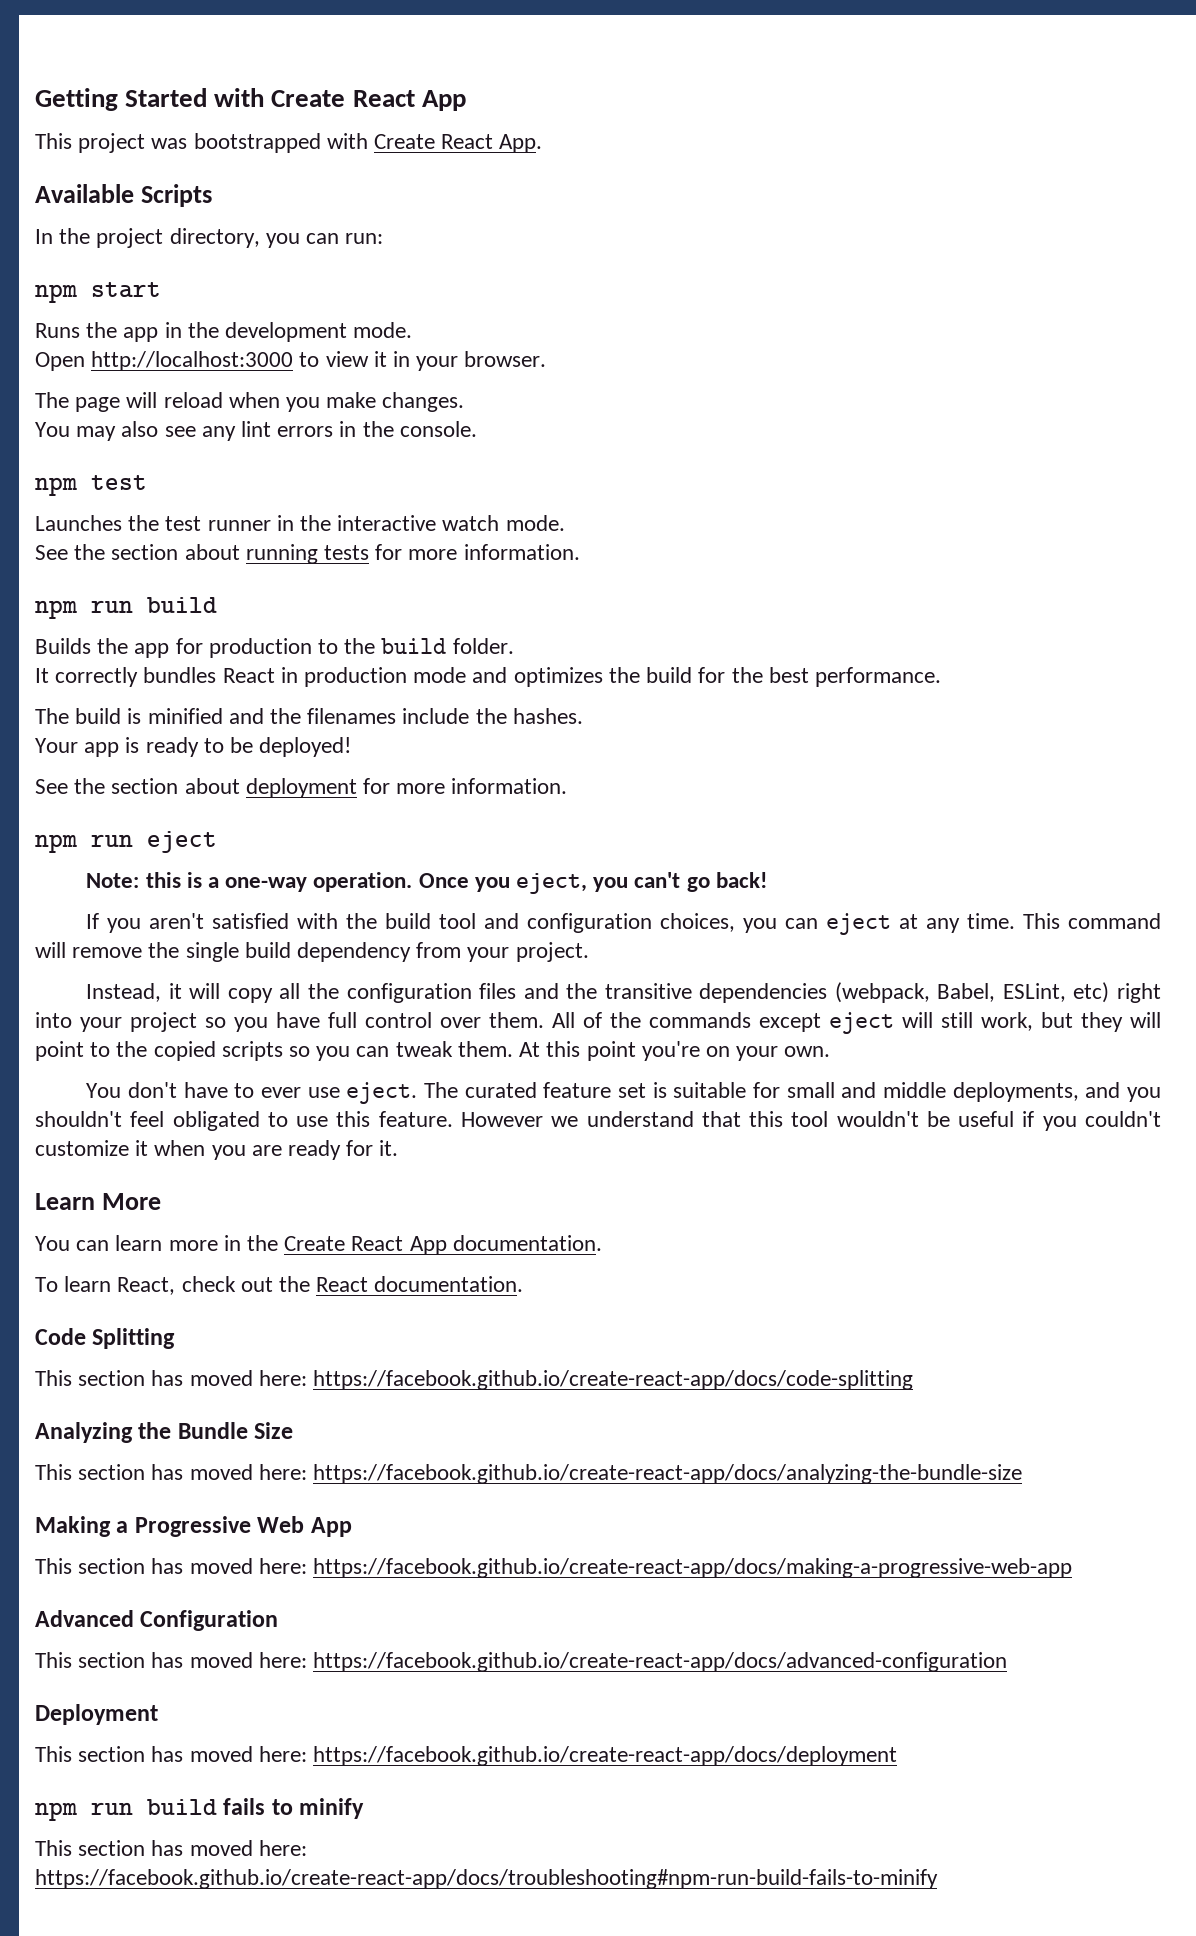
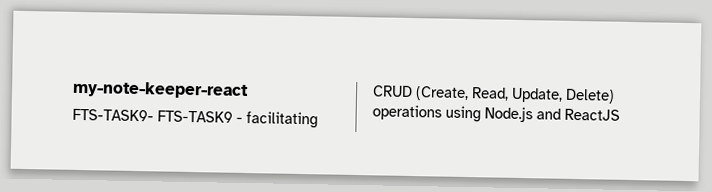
- Getting Started with Create React App
- This project was bootstrapped with Create React App.
- Available Scripts
- In the project directory, you can run:
- npm start
- Runs the app in the development mode.
- Open http://localhost:3000 to view it in your browser.
- The page will reload when you make changes.
- You may also see any lint errors in the console.
- npm test
- Launches the test runner in the interactive watch mode.
- See the section about running tests for more information.
- npm run build
- Builds the app for production to the build folder.
- It correctly bundles React in production mode and optimizes the build for the best performance.
- The build is minified and the filenames include the hashes.
- Your app is ready to be deployed!
- See the section about deployment for more information.
- npm run eject
- Note: this is a one-way operation. Once you eject, you can't go back!
- If you aren't satisfied with the build tool and configuration choices, you can eject at any time. This command will remove the single build dependency from your project.
- Instead, it will copy all the configuration files and the transitive dependencies (webpack, Babel, ESLint, etc) right into your project so you have full control over them. All of the commands except eject will still work, but they will point to the copied scripts so you can tweak them. At this point you're on your own.
- You don't have to ever use eject. The curated feature set is suitable for small and middle deployments, and you shouldn't feel obligated to use this feature. However we understand that this tool wouldn't be useful if you couldn't customize it when you are ready for it.
- Learn More
- You can learn more in the Create React App documentation.
- To learn React, check out the React documentation.
- Code Splitting
- This section has moved here: https://facebook.github.io/create-react-app/docs/code-splitting
- Analyzing the Bundle Size
- This section has moved here: https://facebook.github.io/create-react-app/docs/analyzing-the-bundle-size
- Making a Progressive Web App
- This section has moved here: https://facebook.github.io/create-react-app/docs/making-a-progressive-web-app
- Advanced Configuration
- This section has moved here: https://facebook.github.io/create-react-app/docs/advanced-configuration
- Deployment
- This section has moved here: https://facebook.github.io/create-react-app/docs/deployment
- npm run build fails to minify
- This section has moved here: https://facebook.github.io/create-react-app/docs/troubleshooting#npm-run-build-fails-to-minify
+ my-note-keeper-react
+ FTS-TASK9- FTS-TASK9 - facilitating CRUD (Create, Read, Update, Delete) operations using Node.js and ReactJS

